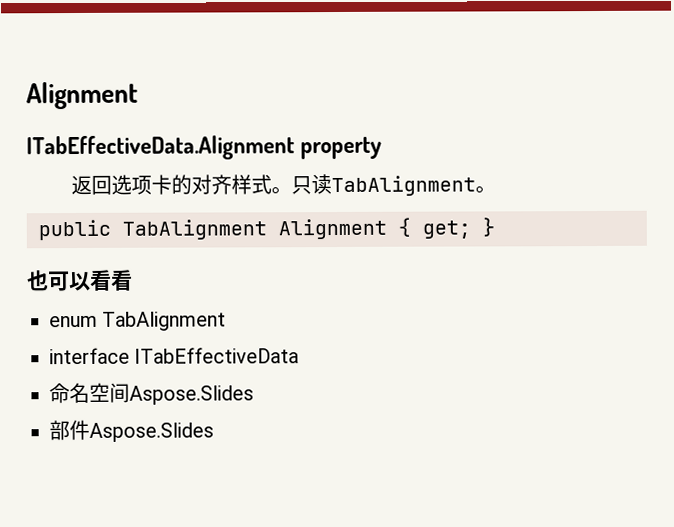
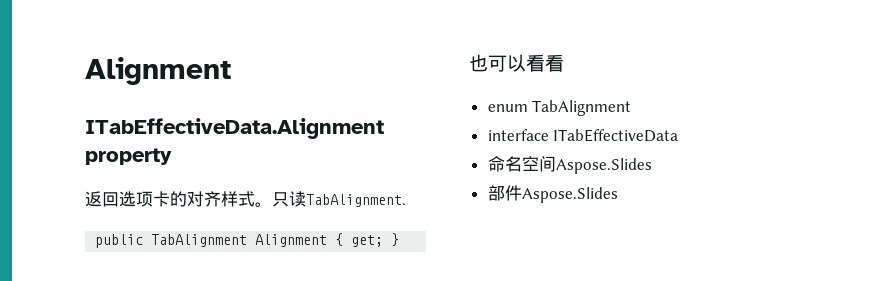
- 只读TabAlignment。
+ 只读TabAlignment.

